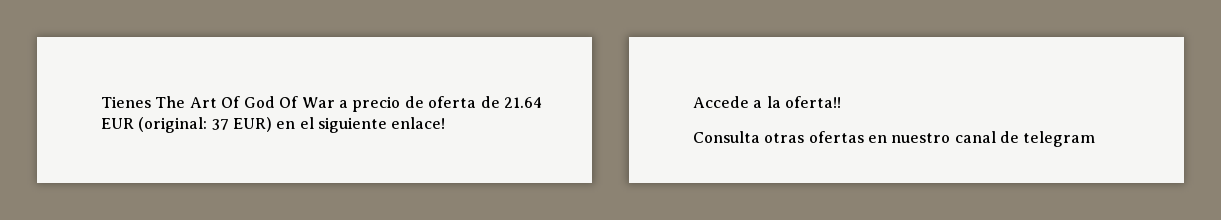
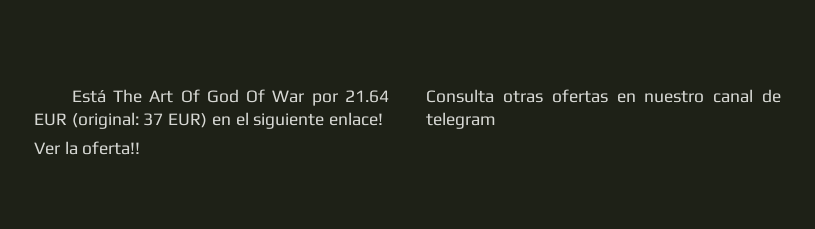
- Tienes The Art Of God Of War a precio de oferta de 21.64 EUR (original: 37 EUR) en el siguiente enlace!
+ Está The Art Of God Of War por 21.64 EUR (original: 37 EUR) en el siguiente enlace!
- Accede a la oferta!!
+ Ver la oferta!!

